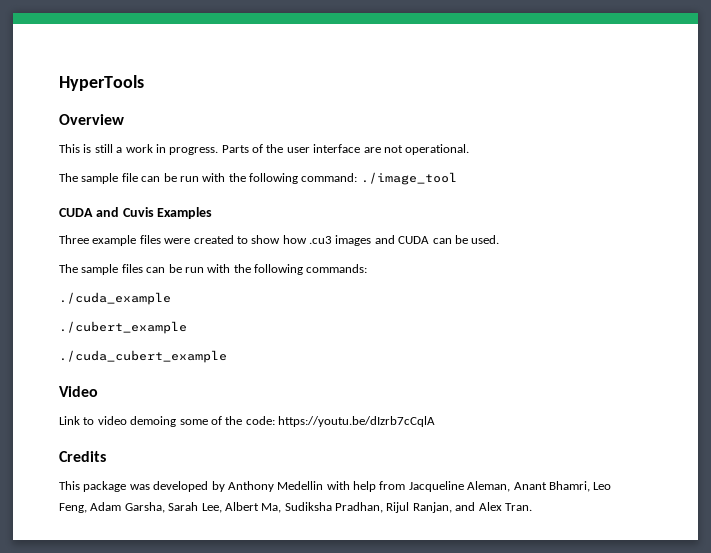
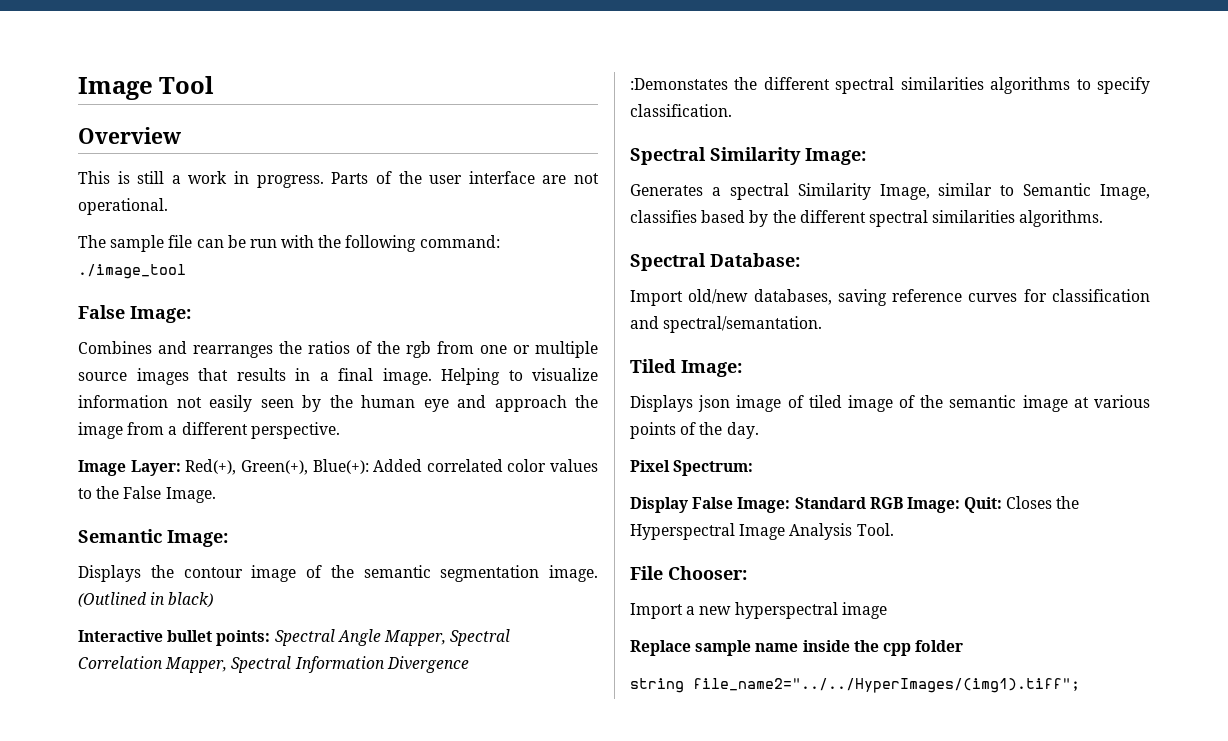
- HyperTools
+ Image Tool
  The sample file can be run with the following command: ./image_tool
- CUDA and Cuvis Examples
- Three example files were created to show how .cu3 images and CUDA can be used.
- The sample files can be run with the following commands:
- ./cuda_example
- ./cubert_example
- ./cuda_cubert_example
- Video
- Link to video demoing some of the code: https://youtu.be/dIzrb7cCqlA
- Credits
- This package was developed by Anthony Medellin with help from Jacqueline Aleman, Anant Bhamri, Leo Feng, Adam Garsha, Sarah Lee, Albert Ma, Sudiksha Pradhan, Rijul Ranjan, and Alex Tran.
+ False Image:
+ Combines and rearranges the ratios of the rgb from one or multiple source images that results in a final image. Helping to visualize information not easily seen by the human eye and approach the image from a different perspective.
+ Image Layer: Red(+), Green(+), Blue(+): Added correlated color values to the False Image.
+ Semantic Image:
+ Displays the contour image of the semantic segmentation image. (Outlined in black)
+ Interactive bullet points: Spectral Angle Mapper, Spectral Correlation Mapper, Spectral Information Divergence
+ :Demonstates the different spectral similarities algorithms to specify classification.
+ Spectral Similarity Image:
+ Generates a spectral Similarity Image, similar to Semantic Image, classifies based by the different spectral similarities algorithms.
+ Spectral Database:
+ Import old/new databases, saving reference curves for classification and spectral/semantation.
+ Tiled Image:
+ Displays json image of tiled image of the semantic image at various points of the day.
+ Pixel Spectrum:
+ Display False Image: Standard RGB Image: Quit: Closes the Hyperspectral Image Analysis Tool.
+ File Chooser:
+ Import a new hyperspectral image
+ Replace sample name inside the cpp folder
+ string file_name2="../../HyperImages/(img1).tiff";

